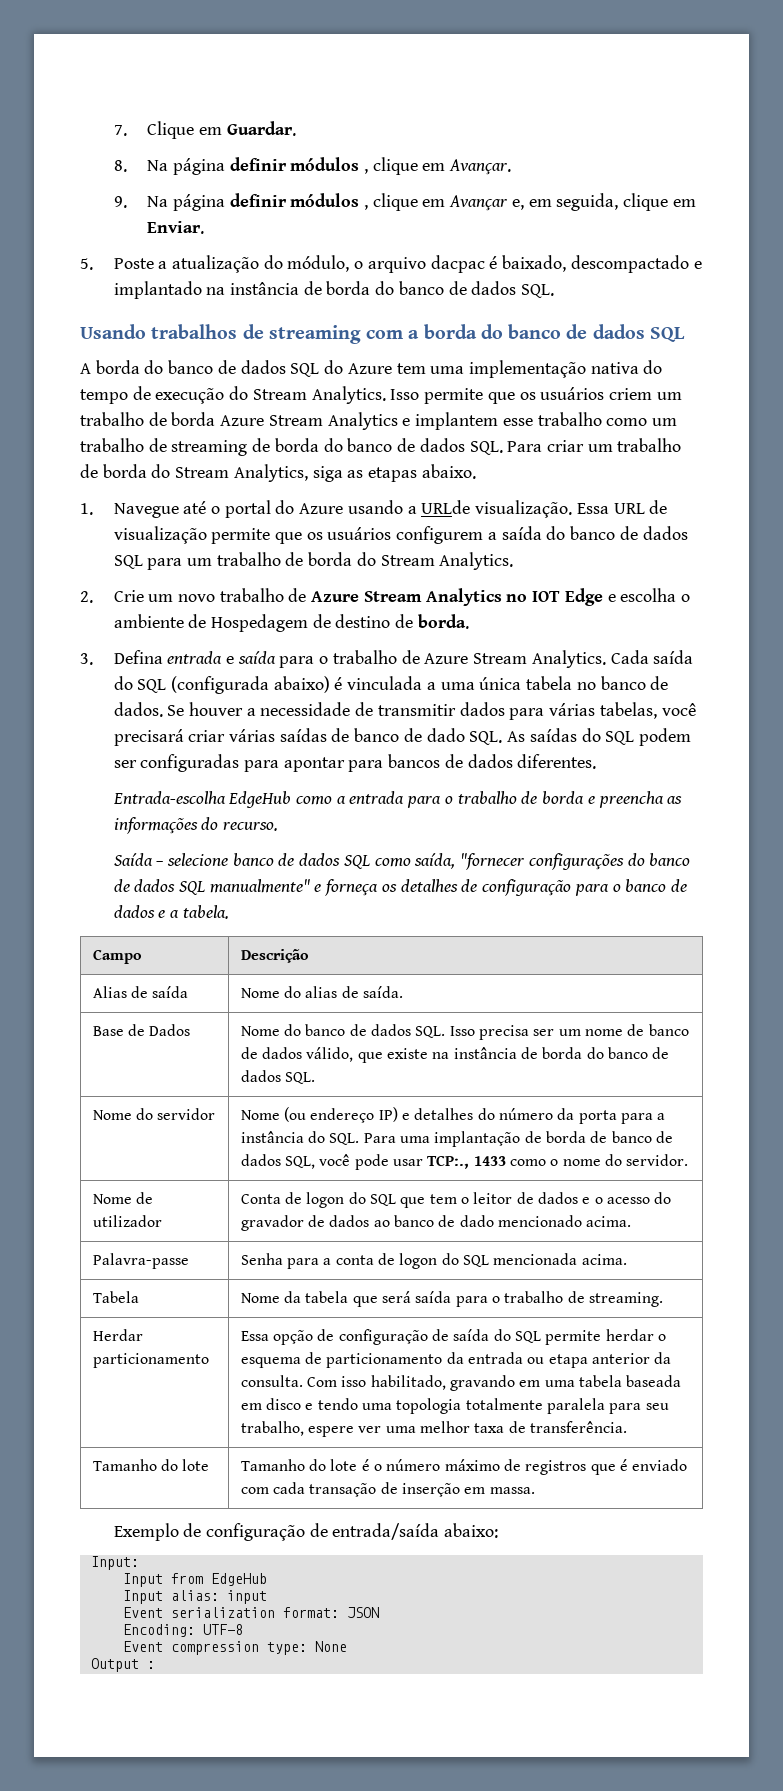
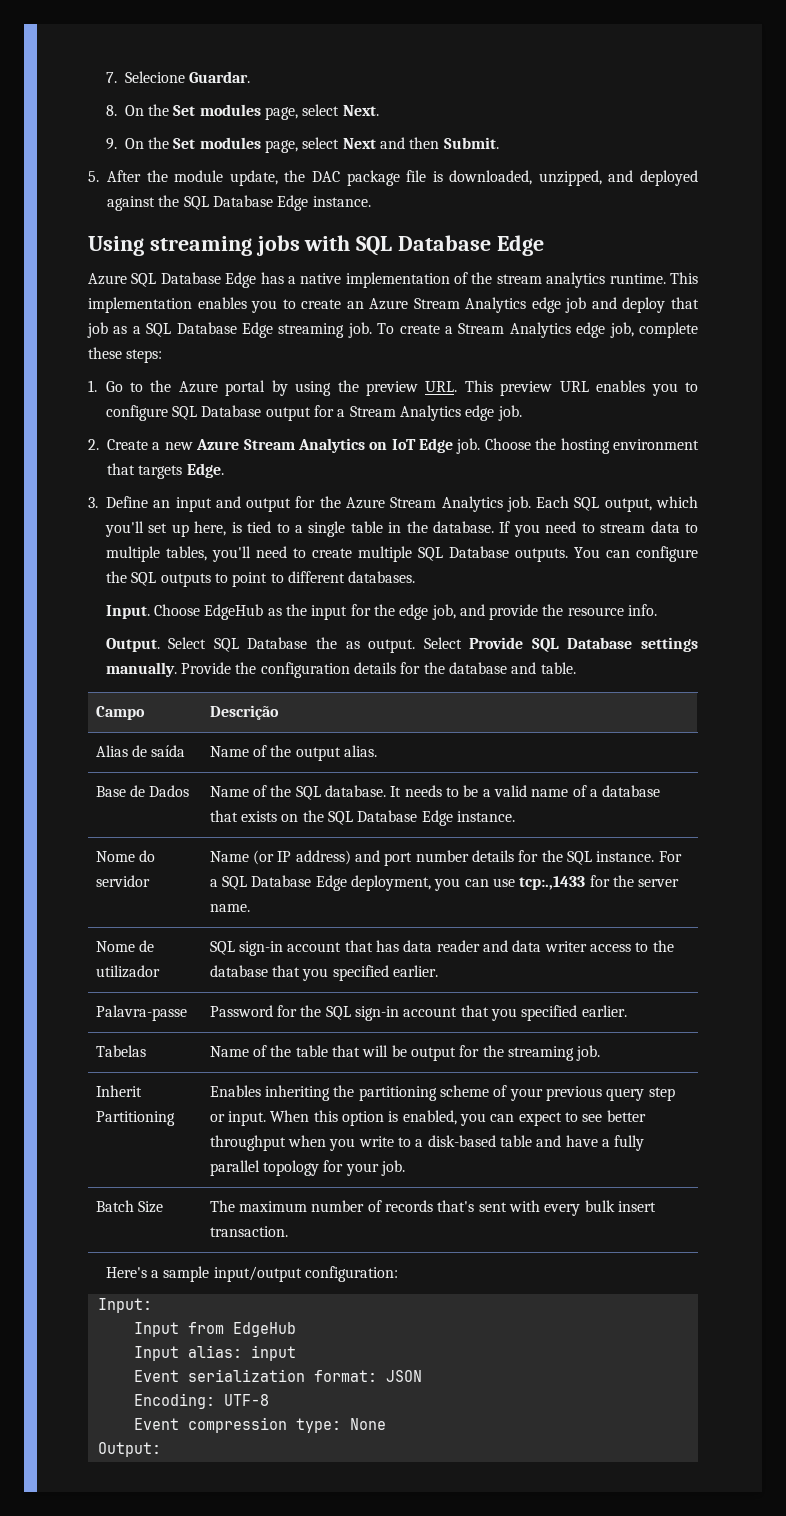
- 7. Clique em Guardar.
+ 7. Selecione Guardar.
- 8. Na página definir módulos , clique em Avançar.
- 9. Na página definir módulos , clique em Avançar e, em seguida, clique em Enviar.
- 5. Poste a atualização do módulo, o arquivo dacpac é baixado, descompactado e implantado na instância de borda do banco de dados SQL.
- Usando trabalhos de streaming com a borda do banco de dados SQL
- A borda do banco de dados SQL do Azure tem uma implementação nativa do tempo de execução do Stream Analytics. Isso permite que os usuários criem um trabalho de borda Azure Stream Analytics e implantem esse trabalho como um trabalho de streaming de borda do banco de dados SQL. Para criar um trabalho de borda do Stream Analytics, siga as etapas abaixo.
- 1. Navegue até o portal do Azure usando a URLde visualização. Essa URL de visualização permite que os usuários configurem a saída do banco de dados SQL para um trabalho de borda do Stream Analytics.
- 2. Crie um novo trabalho de Azure Stream Analytics no IOT Edge e escolha o ambiente de Hospedagem de destino de borda.
- 3. Defina entrada e saída para o trabalho de Azure Stream Analytics. Cada saída do SQL (configurada abaixo) é vinculada a uma única tabela no banco de dados. Se houver a necessidade de transmitir dados para várias tabelas, você precisará criar várias saídas de banco de dado SQL. As saídas do SQL podem ser configuradas para apontar para bancos de dados diferentes.
- Entrada-escolha EdgeHub como a entrada para o trabalho de borda e preencha as informações do recurso.
- Saída – selecione banco de dados SQL como saída, "fornecer configurações do banco de dados SQL manualmente" e forneça os detalhes de configuração para o banco de dados e a tabela.
+ 8. On the Set modules page, select Next.
+ 9. On the Set modules page, select Next and then Submit.
+ 5. After the module update, the DAC package file is downloaded, unzipped, and deployed against the SQL Database Edge instance.
+ Using streaming jobs with SQL Database Edge
+ Azure SQL Database Edge has a native implementation of the stream analytics runtime. This implementation enables you to create an Azure Stream Analytics edge job and deploy that job as a SQL Database Edge streaming job. To create a Stream Analytics edge job, complete these steps:
+ 1. Go to the Azure portal by using the preview URL. This preview URL enables you to configure SQL Database output for a Stream Analytics edge job.
+ 2. Create a new Azure Stream Analytics on IoT Edge job. Choose the hosting environment that targets Edge.
+ 3. Define an input and output for the Azure Stream Analytics job. Each SQL output, which you'll set up here, is tied to a single table in the database. If you need to stream data to multiple tables, you'll need to create multiple SQL Database outputs. You can configure the SQL outputs to point to different databases.
+ Input. Choose EdgeHub as the input for the edge job, and provide the resource info.
+ Output. Select SQL Database the as output. Select Provide SQL Database settings manually. Provide the configuration details for the database and table.
- Alias de saída | Nome do alias de saída.
- Base de Dados | Nome do banco de dados SQL. Isso precisa ser um nome de banco de dados válido, que existe na instância de borda do banco de dados SQL.
- Nome do servidor | Nome (ou endereço IP) e detalhes do número da porta para a instância do SQL. Para uma implantação de borda de banco de dados SQL, você pode usar TCP:., 1433 como o nome do servidor.
- Nome de utilizador | Conta de logon do SQL que tem o leitor de dados e o acesso do gravador de dados ao banco de dado mencionado acima.
- Palavra-passe | Senha para a conta de logon do SQL mencionada acima.
- Tabela | Nome da tabela que será saída para o trabalho de streaming.
- Herdar particionamento | Essa opção de configuração de saída do SQL permite herdar o esquema de particionamento da entrada ou etapa anterior da consulta. Com isso habilitado, gravando em uma tabela baseada em disco e tendo uma topologia totalmente paralela para seu trabalho, espere ver uma melhor taxa de transferência.
- Tamanho do lote | Tamanho do lote é o número máximo de registros que é enviado com cada transação de inserção em massa.
- Exemplo de configuração de entrada/saída abaixo:
+ Alias de saída | Name of the output alias.
+ Base de Dados | Name of the SQL database. It needs to be a valid name of a database that exists on the SQL Database Edge instance.
+ Nome do servidor | Name (or IP address) and port number details for the SQL instance. For a SQL Database Edge deployment, you can use tcp:.,1433 for the server name.
+ Nome de utilizador | SQL sign-in account that has data reader and data writer access to the database that you specified earlier.
+ Palavra-passe | Password for the SQL sign-in account that you specified earlier.
+ Tabelas | Name of the table that will be output for the streaming job.
+ Inherit Partitioning | Enables inheriting the partitioning scheme of your previous query step or input. When this option is enabled, you can expect to see better throughput when you write to a disk-based table and have a fully parallel topology for your job.
+ Batch Size | The maximum number of records that's sent with every bulk insert transaction.
+ Here's a sample input/output configuration:
- Output :
+ Output:

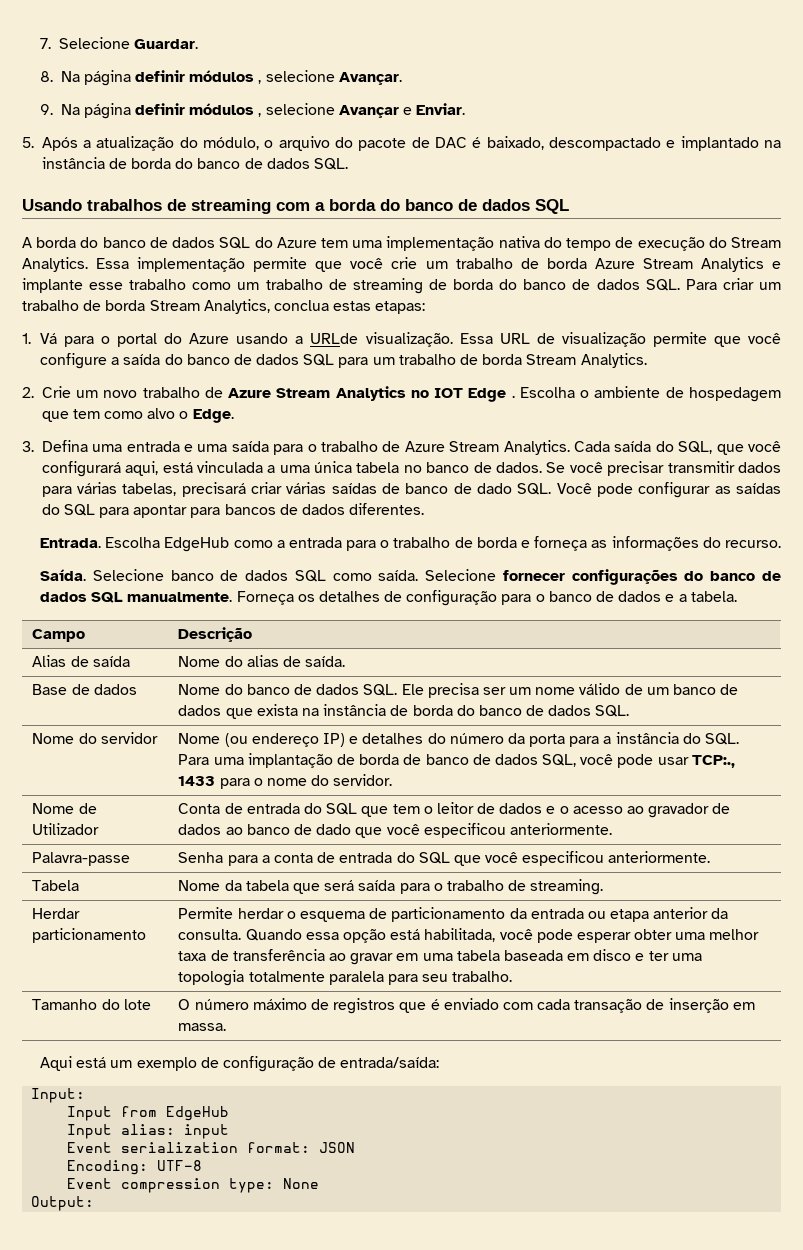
- 8. On the Set modules page, select Next.
- 9. On the Set modules page, select Next and then Submit.
- 5. After the module update, the DAC package file is downloaded, unzipped, and deployed against the SQL Database Edge instance.
- Using streaming jobs with SQL Database Edge
- Azure SQL Database Edge has a native implementation of the stream analytics runtime. This implementation enables you to create an Azure Stream Analytics edge job and deploy that job as a SQL Database Edge streaming job. To create a Stream Analytics edge job, complete these steps:
- 1. Go to the Azure portal by using the preview URL. This preview URL enables you to configure SQL Database output for a Stream Analytics edge job.
- 2. Create a new Azure Stream Analytics on IoT Edge job. Choose the hosting environment that targets Edge.
- 3. Define an input and output for the Azure Stream Analytics job. Each SQL output, which you'll set up here, is tied to a single table in the database. If you need to stream data to multiple tables, you'll need to create multiple SQL Database outputs. You can configure the SQL outputs to point to different databases.
- Input. Choose EdgeHub as the input for the edge job, and provide the resource info.
- Output. Select SQL Database the as output. Select Provide SQL Database settings manually. Provide the configuration details for the database and table.
+ 8. Na página definir módulos , selecione Avançar.
+ 9. Na página definir módulos , selecione Avançar e Enviar.
+ 5. Após a atualização do módulo, o arquivo do pacote de DAC é baixado, descompactado e implantado na instância de borda do banco de dados SQL.
+ Usando trabalhos de streaming com a borda do banco de dados SQL
+ A borda do banco de dados SQL do Azure tem uma implementação nativa do tempo de execução do Stream Analytics. Essa implementação permite que você crie um trabalho de borda Azure Stream Analytics e implante esse trabalho como um trabalho de streaming de borda do banco de dados SQL. Para criar um trabalho de borda Stream Analytics, conclua estas etapas:
+ 1. Vá para o portal do Azure usando a URLde visualização. Essa URL de visualização permite que você configure a saída do banco de dados SQL para um trabalho de borda Stream Analytics.
+ 2. Crie um novo trabalho de Azure Stream Analytics no IOT Edge . Escolha o ambiente de hospedagem que tem como alvo o Edge.
+ 3. Defina uma entrada e uma saída para o trabalho de Azure Stream Analytics. Cada saída do SQL, que você configurará aqui, está vinculada a uma única tabela no banco de dados. Se você precisar transmitir dados para várias tabelas, precisará criar várias saídas de banco de dado SQL. Você pode configurar as saídas do SQL para apontar para bancos de dados diferentes.
+ Entrada. Escolha EdgeHub como a entrada para o trabalho de borda e forneça as informações do recurso.
+ Saída. Selecione banco de dados SQL como saída. Selecione fornecer configurações do banco de dados SQL manualmente. Forneça os detalhes de configuração para o banco de dados e a tabela.
- Alias de saída | Name of the output alias.
- Base de Dados | Name of the SQL database. It needs to be a valid name of a database that exists on the SQL Database Edge instance.
- Nome do servidor | Name (or IP address) and port number details for the SQL instance. For a SQL Database Edge deployment, you can use tcp:.,1433 for the server name.
- Nome de utilizador | SQL sign-in account that has data reader and data writer access to the database that you specified earlier.
- Palavra-passe | Password for the SQL sign-in account that you specified earlier.
- Tabelas | Name of the table that will be output for the streaming job.
- Inherit Partitioning | Enables inheriting the partitioning scheme of your previous query step or input. When this option is enabled, you can expect to see better throughput when you write to a disk-based table and have a fully parallel topology for your job.
- Batch Size | The maximum number of records that's sent with every bulk insert transaction.
- Here's a sample input/output configuration:
+ Alias de saída | Nome do alias de saída.
+ Base de dados | Nome do banco de dados SQL. Ele precisa ser um nome válido de um banco de dados que exista na instância de borda do banco de dados SQL.
+ Nome do servidor | Nome (ou endereço IP) e detalhes do número da porta para a instância do SQL. Para uma implantação de borda de banco de dados SQL, você pode usar TCP:., 1433 para o nome do servidor.
+ Nome de Utilizador | Conta de entrada do SQL que tem o leitor de dados e o acesso ao gravador de dados ao banco de dado que você especificou anteriormente.
+ Palavra-passe | Senha para a conta de entrada do SQL que você especificou anteriormente.
+ Tabela | Nome da tabela que será saída para o trabalho de streaming.
+ Herdar particionamento | Permite herdar o esquema de particionamento da entrada ou etapa anterior da consulta. Quando essa opção está habilitada, você pode esperar obter uma melhor taxa de transferência ao gravar em uma tabela baseada em disco e ter uma topologia totalmente paralela para seu trabalho.
+ Tamanho do lote | O número máximo de registros que é enviado com cada transação de inserção em massa.
+ Aqui está um exemplo de configuração de entrada/saída:

